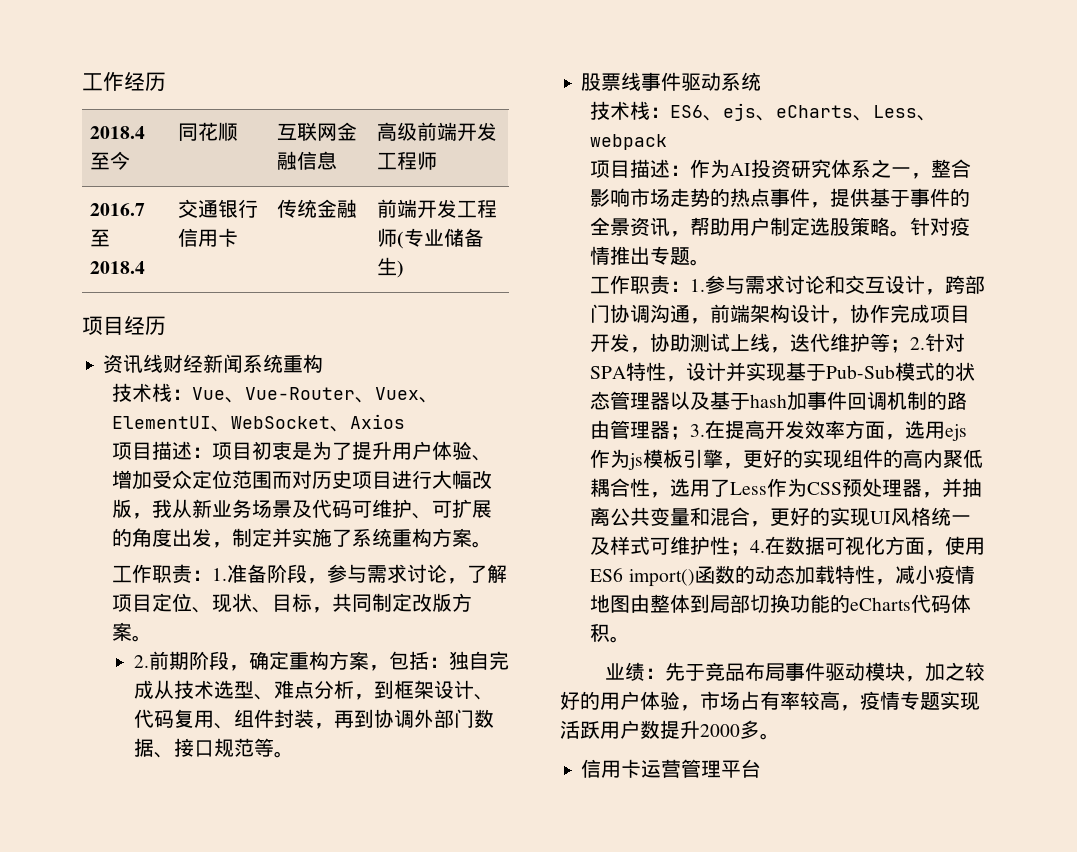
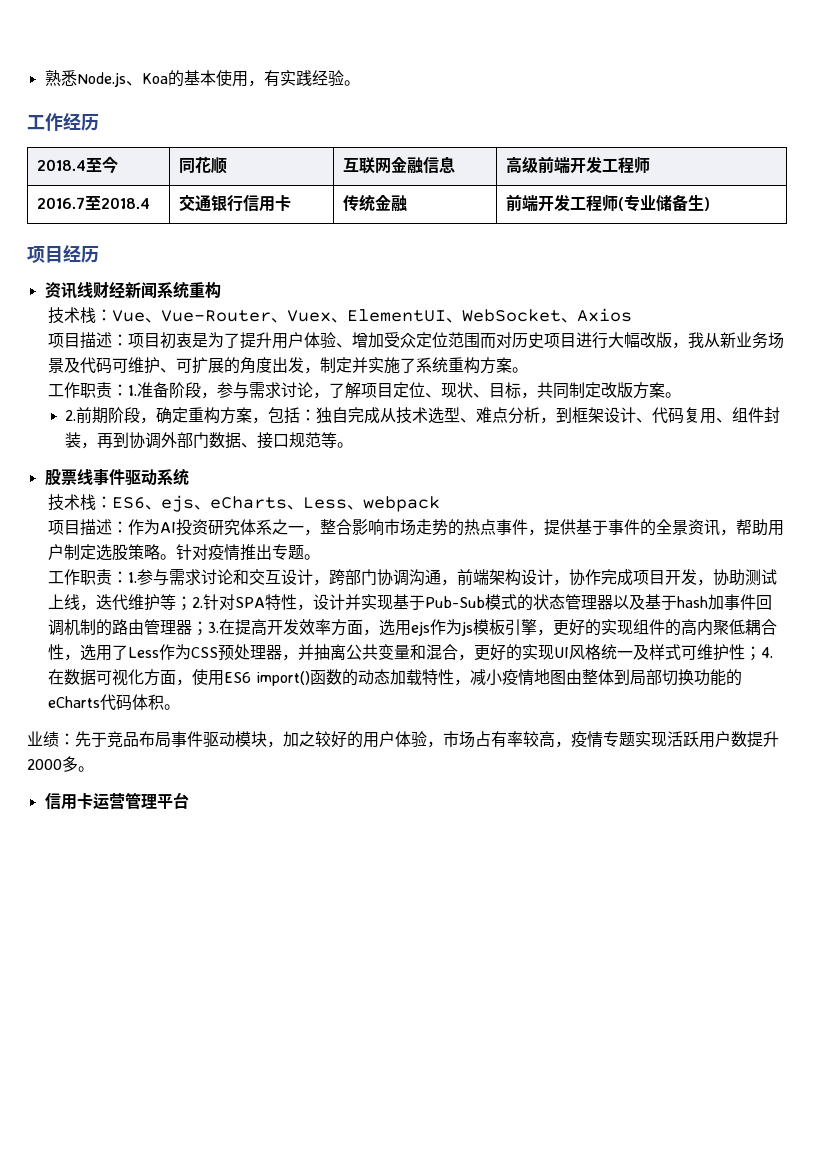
+ 熟悉Node.js、Koa的基本使用，有实践经验。

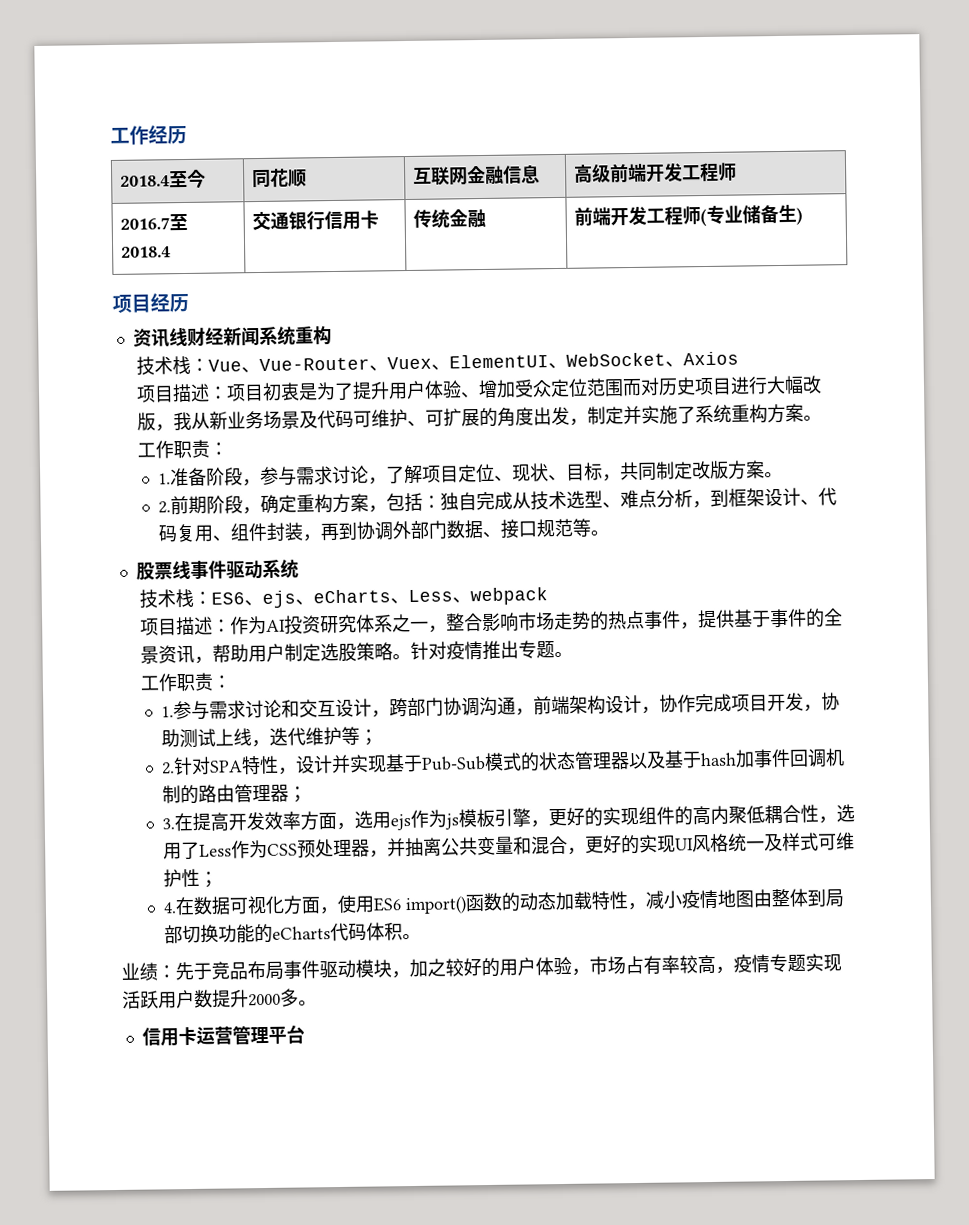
- 熟悉Node.js、Koa的基本使用，有实践经验。
  项目描述：项目初衷是为了提升用户体验、增加受众定位范围而对历史项目进行大幅改版，我从新业务场景及代码可维护、可扩展的角度出发，制定并实施了系统重构方案。
- 工作职责：1.准备阶段，参与需求讨论，了解项目定位、现状、目标，共同制定改版方案。
+ 工作职责：
+ 1.准备阶段，参与需求讨论，了解项目定位、现状、目标，共同制定改版方案。
  针对疫情推出专题。
- 工作职责：1.参与需求讨论和交互设计，跨部门协调沟通，前端架构设计，协作完成项目开发，协助测试上线，迭代维护等；2.针对SPA特性，设计并实现基于Pub-Sub模式的状态管理器以及基于hash加事件回调机制的路由管理器；3.在提高开发效率方面，选用ejs作为js模板引擎，更好的实现组件的高内聚低耦合性，选用了Less作为CSS预处理器，并抽离公共变量和混合，更好的实现UI风格统一及样式可维护性；4.在数据可视化方面，使用ES6 import()函数的动态加载特性，减小疫情地图由整体到局部切换功能的eCharts代码体积。
+ 工作职责：
+ 1.参与需求讨论和交互设计，跨部门协调沟通，前端架构设计，协作完成项目开发，协助测试上线，迭代维护等；
+ 2.针对SPA特性，设计并实现基于Pub-Sub模式的状态管理器以及基于hash加事件回调机制的路由管理器；
+ 3.在提高开发效率方面，选用ejs作为js模板引擎，更好的实现组件的高内聚低耦合性，选用了Less作为CSS预处理器，并抽离公共变量和混合，更好的实现UI风格统一及样式可维护性；
+ 4.在数据可视化方面，使用ES6 import()函数的动态加载特性，减小疫情地图由整体到局部切换功能的eCharts代码体积。

